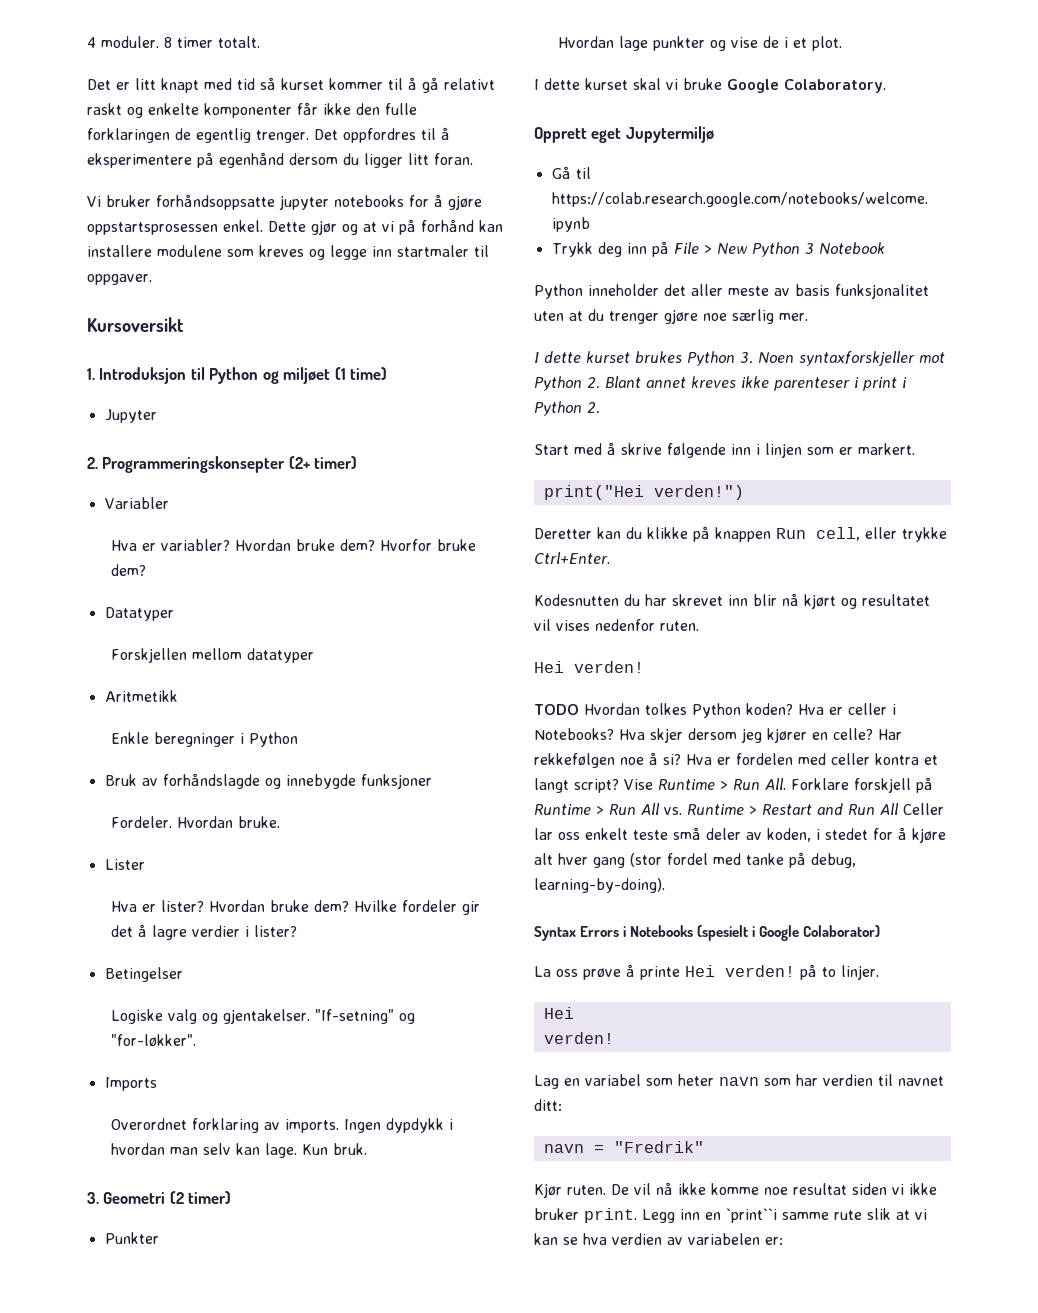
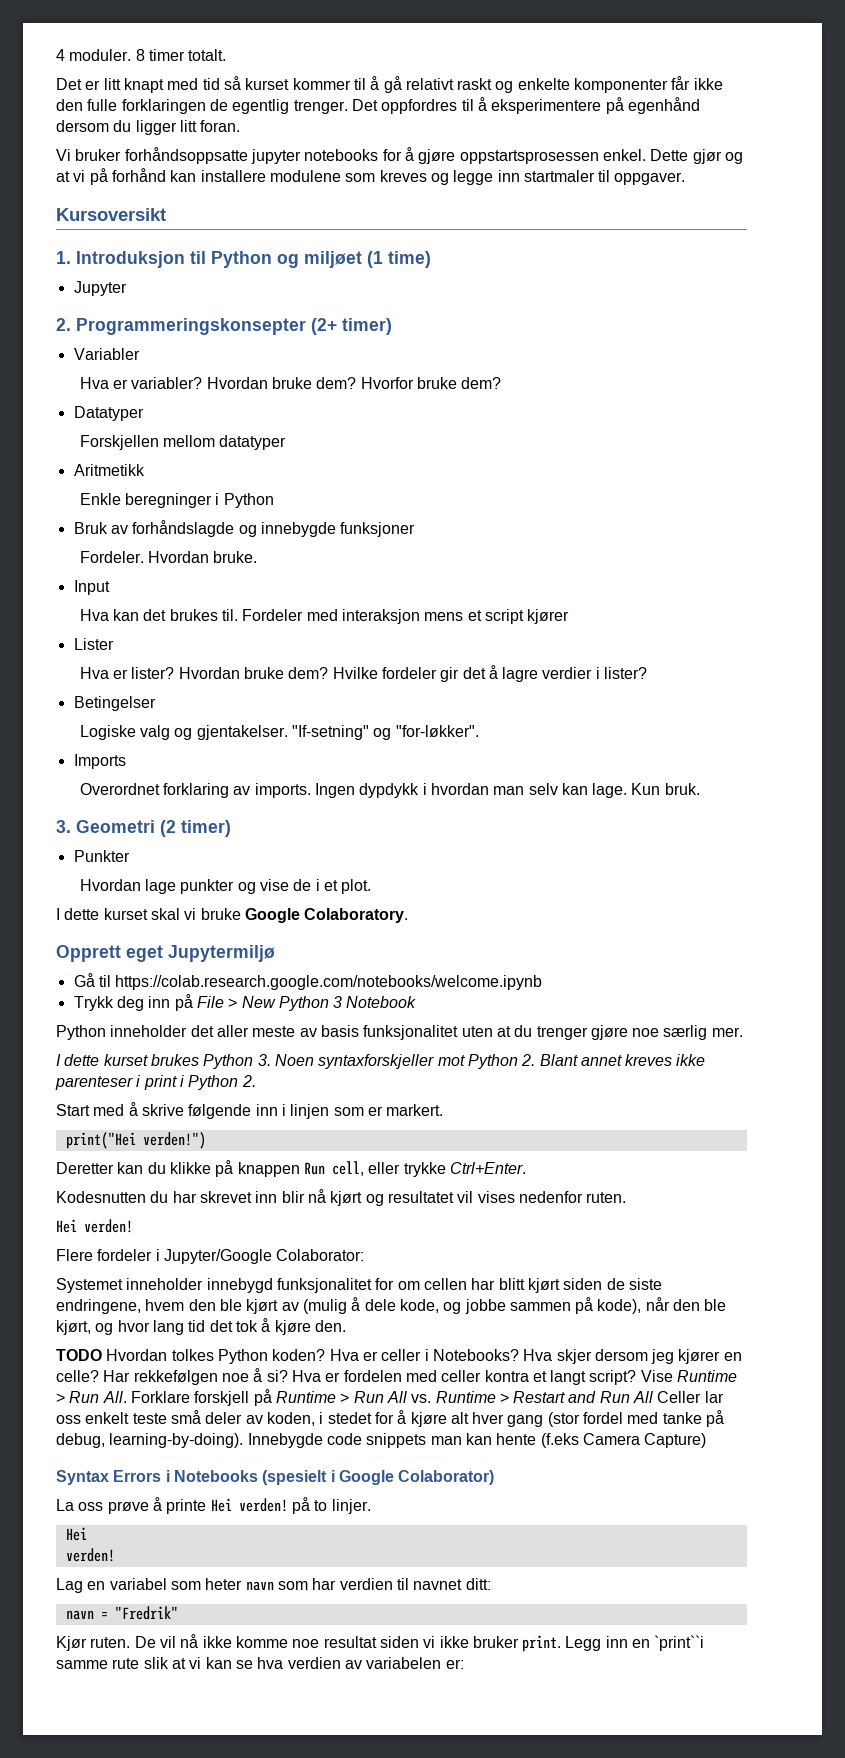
+ Input
+ Hva kan det brukes til. Fordeler med interaksjon mens et script kjører
+ Flere fordeler i Jupyter/Google Colaborator:
+ Systemet inneholder innebygd funksjonalitet for om cellen har blitt kjørt siden de siste endringene, hvem den ble kjørt av (mulig å dele kode, og jobbe sammen på kode), når den ble kjørt, og hvor lang tid det tok å kjøre den.
+ Innebygde code snippets man kan hente (f.eks Camera Capture)

